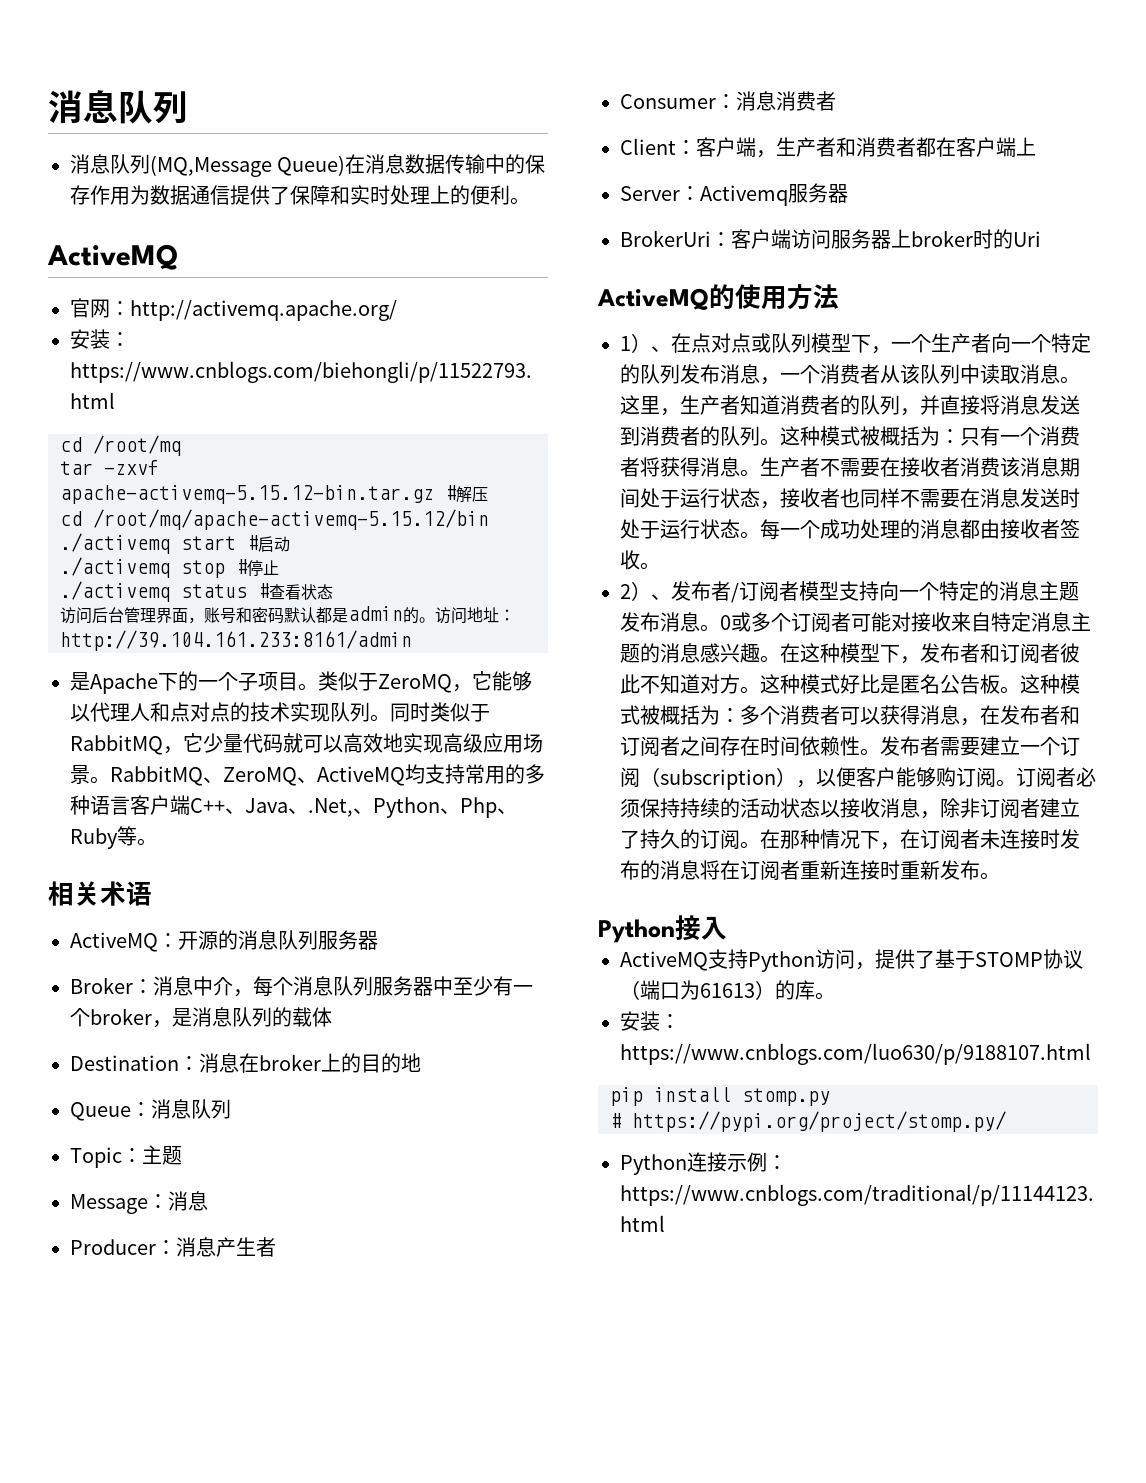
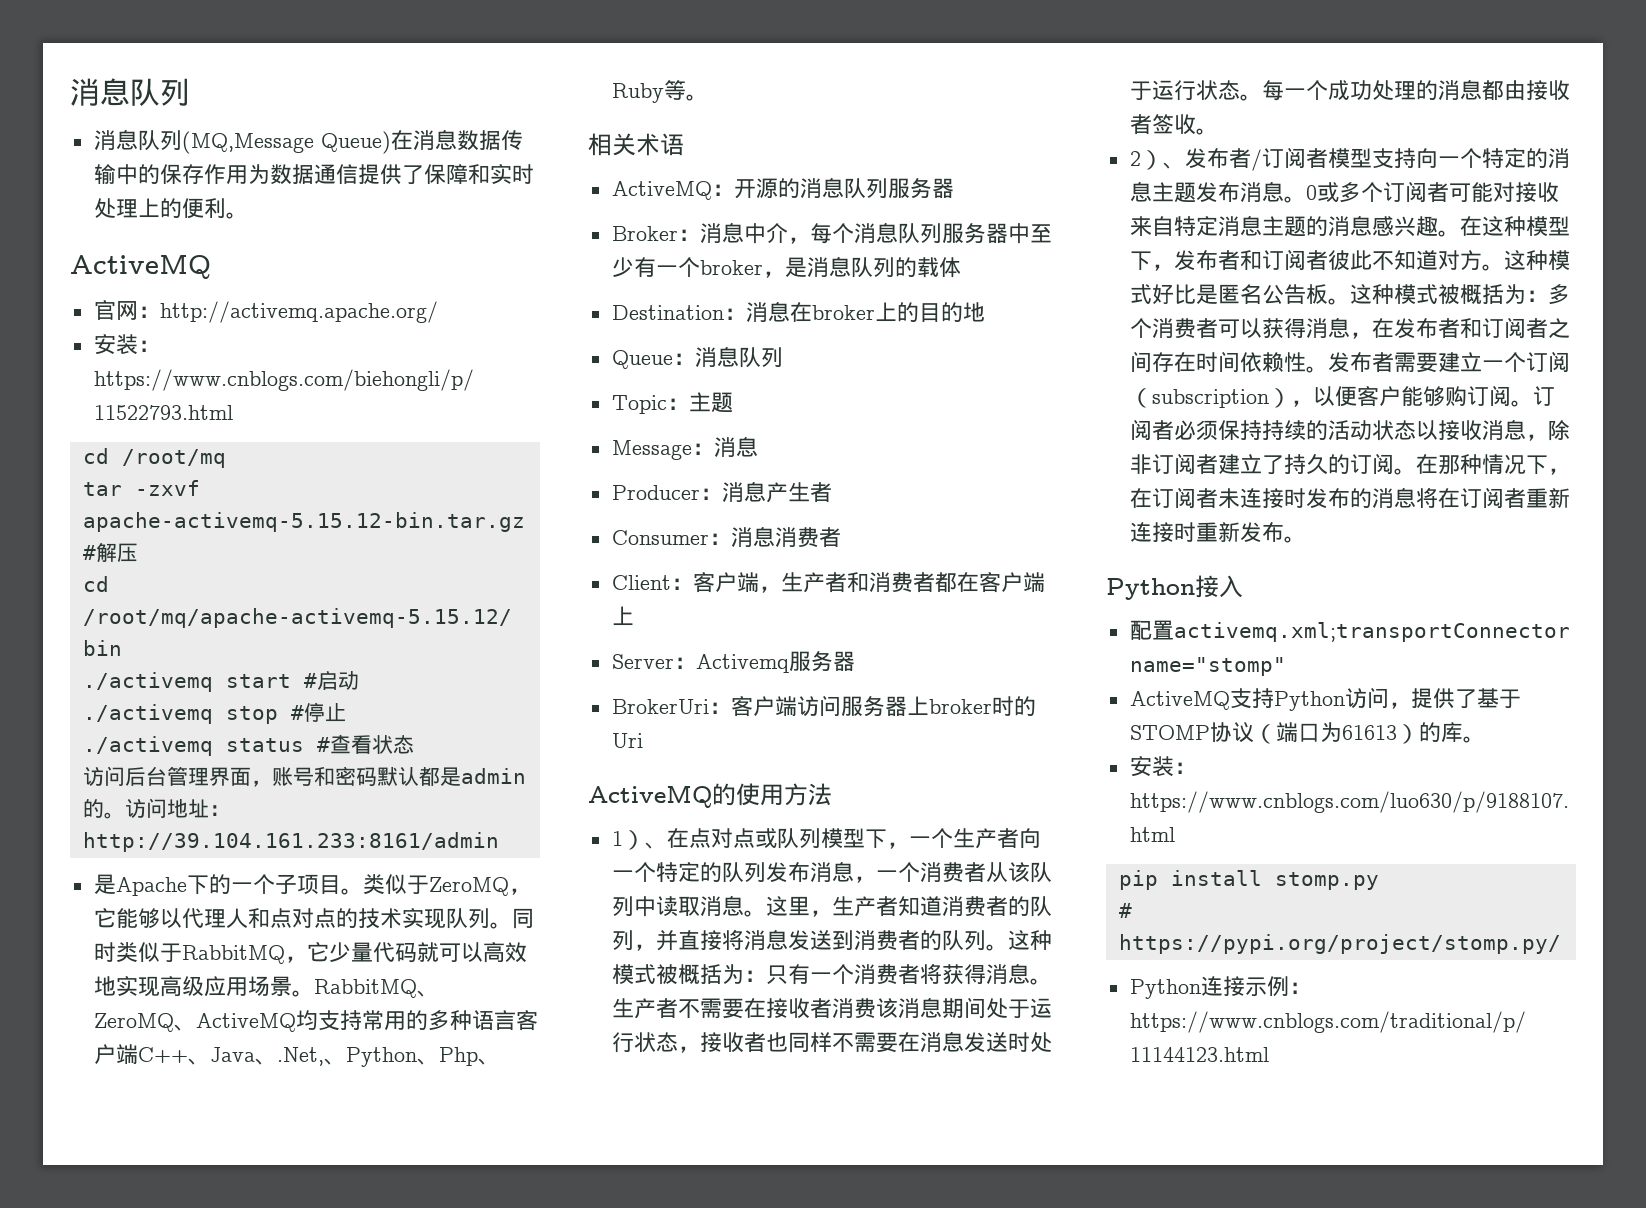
+ 配置activemq.xml;transportConnector name="stomp"

